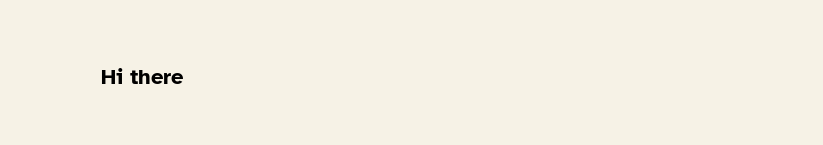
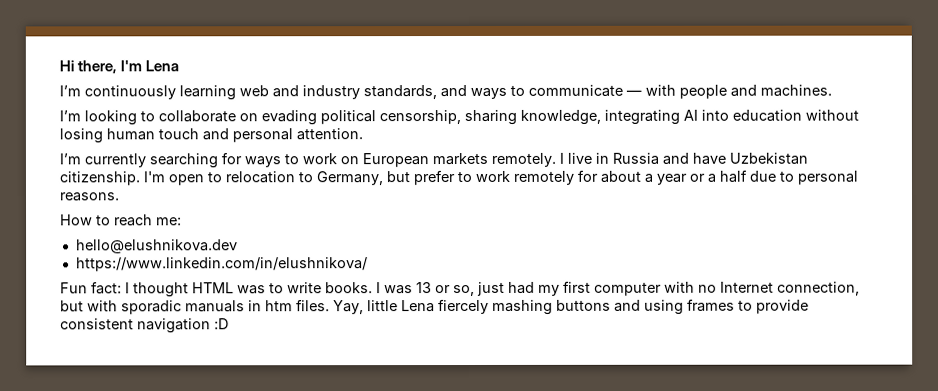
- Hi there
+ Hi there, I'm Lena
+ I’m continuously learning web and industry standards, and ways to communicate — with people and machines.
+ I’m looking to collaborate on evading political censorship, sharing knowledge, integrating AI into education without losing human touch and personal attention.
+ I’m currently searching for ways to work on European markets remotely. I live in Russia and have Uzbekistan citizenship. I'm open to relocation to Germany, but prefer to work remotely for about a year or a half due to personal reasons.
+ How to reach me:
+ hello@elushnikova.dev
+ https://www.linkedin.com/in/elushnikova/
+ Fun fact: I thought HTML was to write books. I was 13 or so, just had my first computer with no Internet connection, but with sporadic manuals in htm files. Yay, little Lena fiercely mashing buttons and using frames to provide consistent navigation :D

